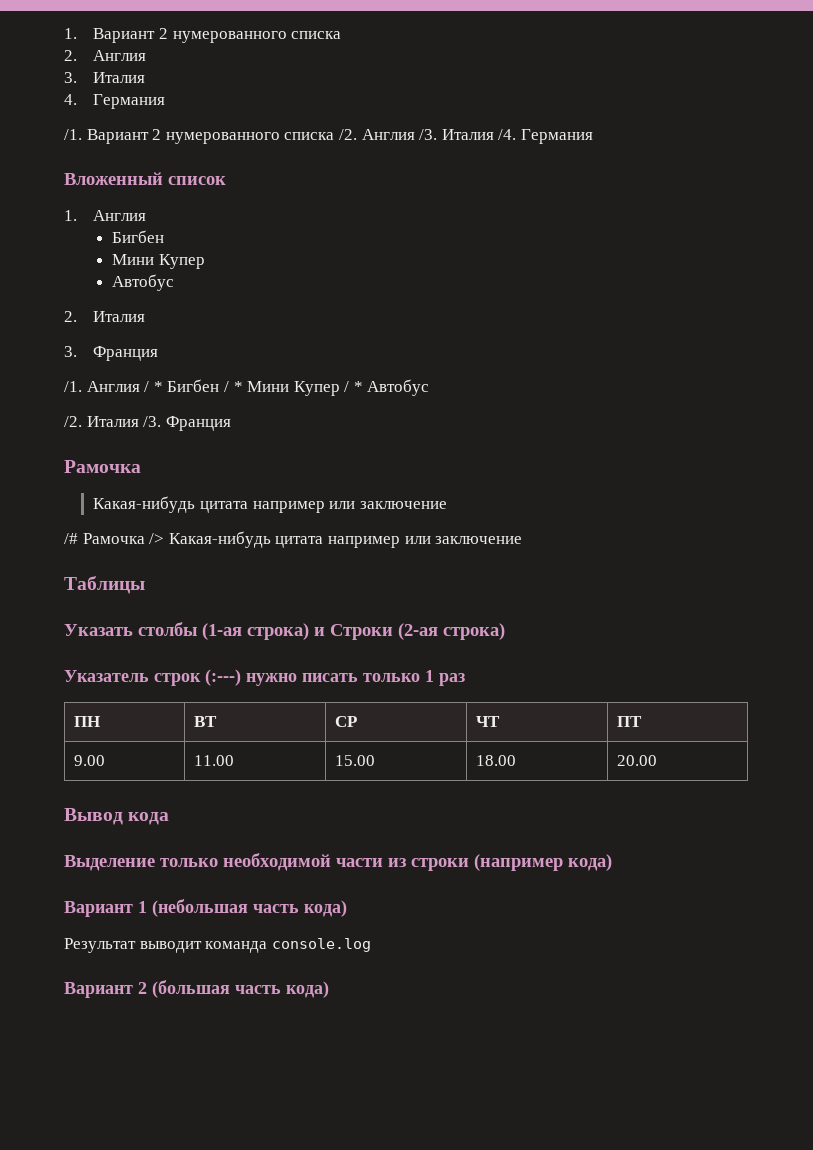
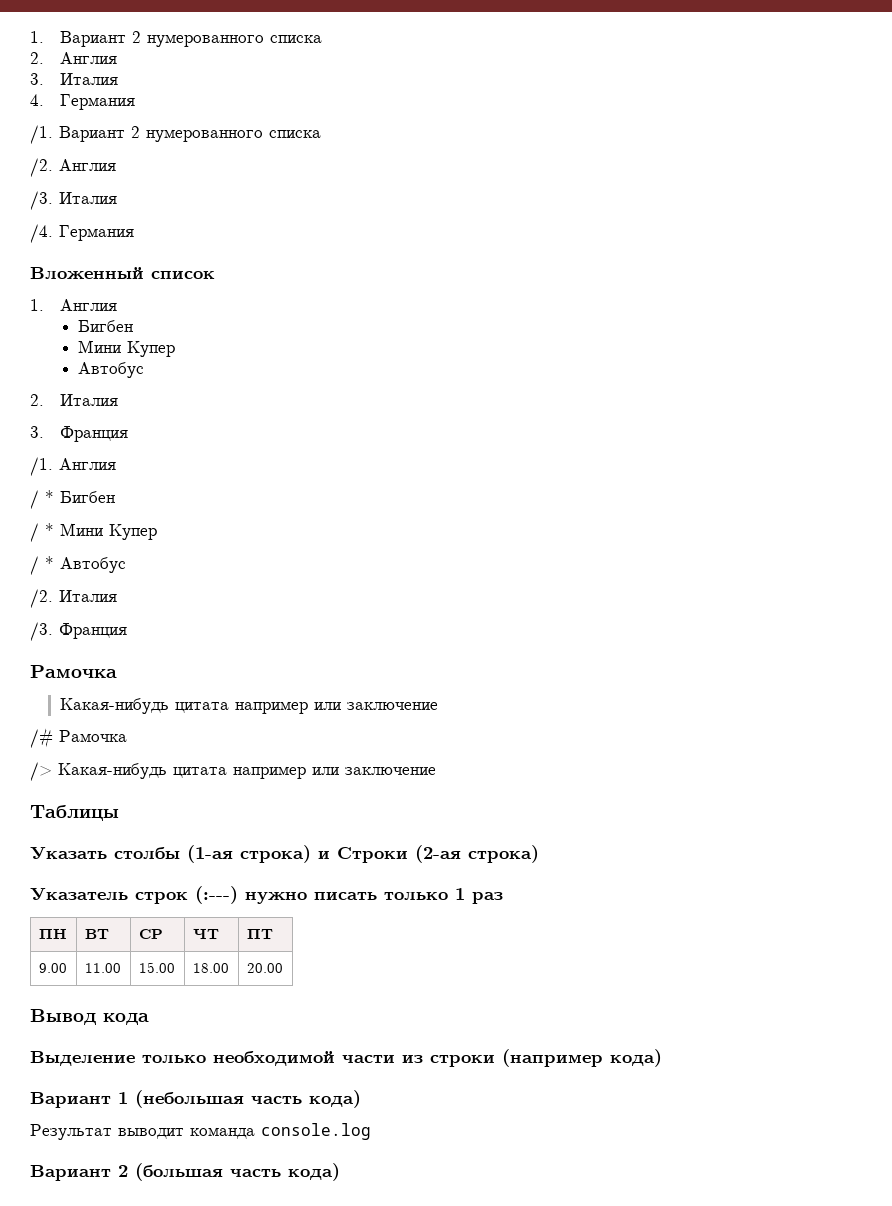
- /1. Вариант 2 нумерованного списка /2. Англия /3. Италия /4.
+ /1. Вариант 2 нумерованного списка
+ /2. Англия
+ /3. Италия
+ /4.
- /1. Англия / * Бигбен / * Мини Купер / * Автобус
+ /1. Англия
+ / * Бигбен
+ / * Мини Купер
+ / * Автобус
- /2. Италия /3.
+ /2. Италия
+ /3.
- /# Рамочка /> Какая-нибудь цитата например или заключение
+ /# Рамочка
+ /> Какая-нибудь цитата например или заключение

